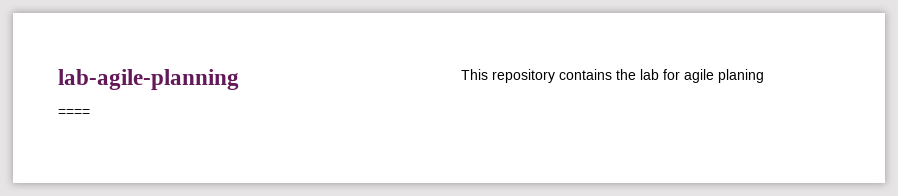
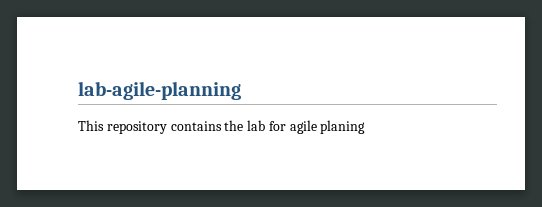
- ====

